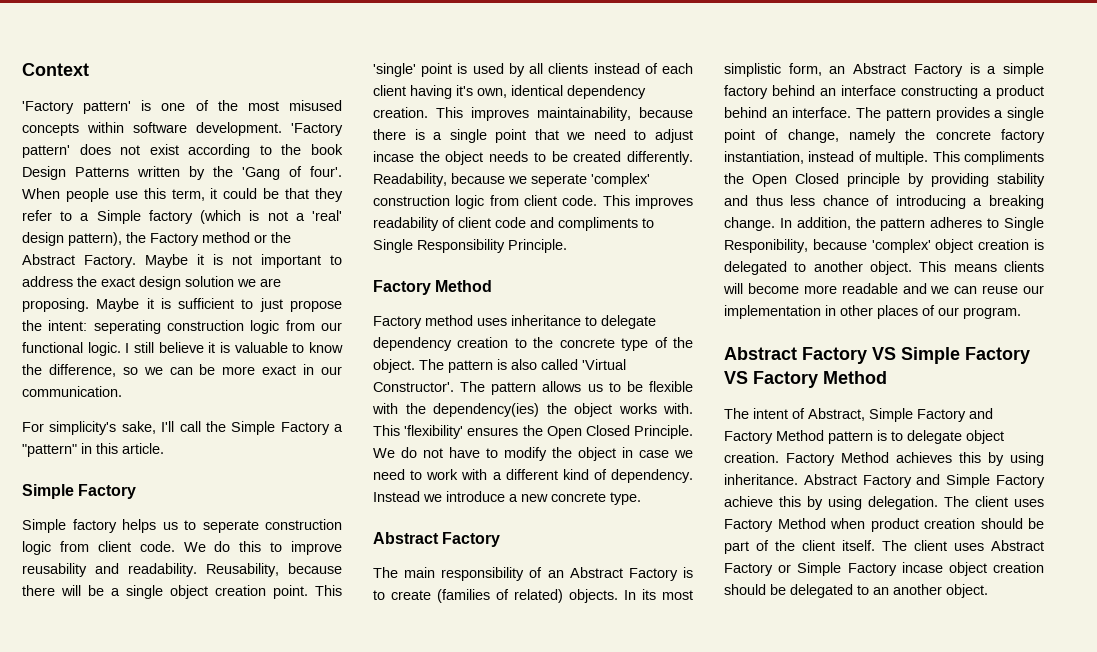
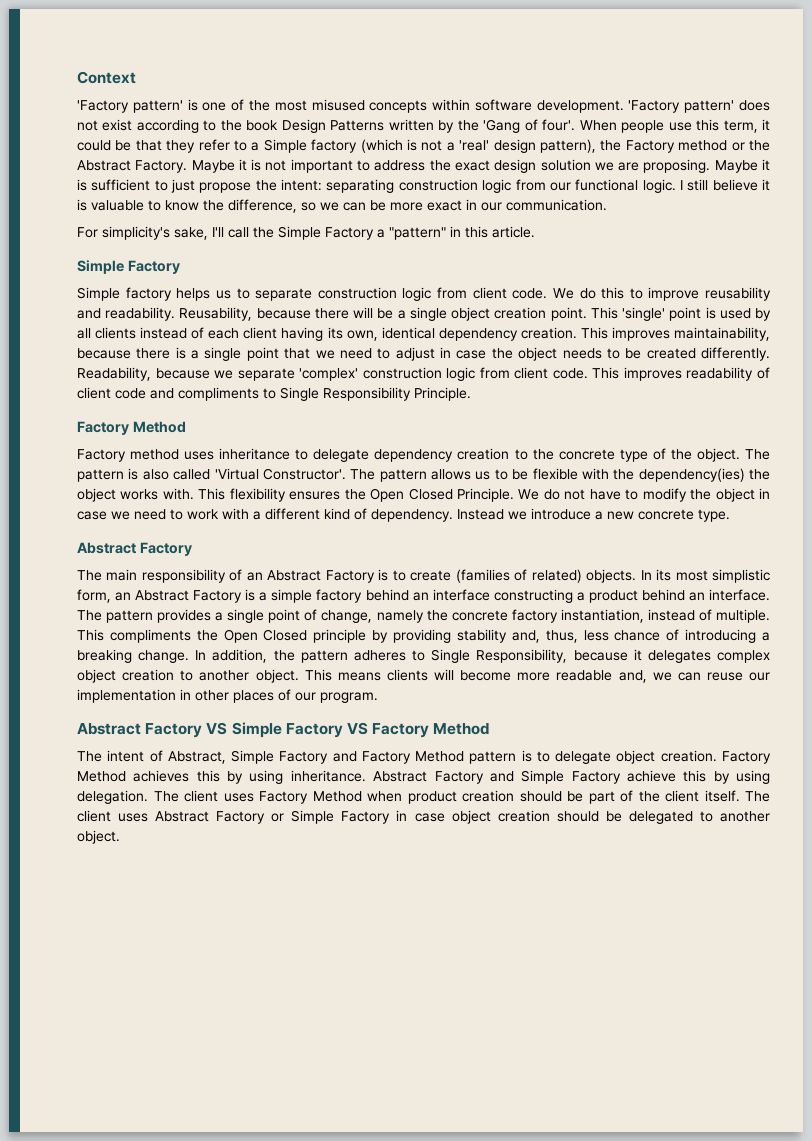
- Maybe it is sufficient to just propose the intent: seperating construction logic from our functional logic.
+ Maybe it is sufficient to just propose the intent: separating construction logic from our functional logic.
- Simple factory helps us to seperate construction logic from client code.
+ Simple factory helps us to separate construction logic from client code.
- This 'single' point is used by all clients instead of each client having it's own, identical dependency creation.
+ This 'single' point is used by all clients instead of each client having its own, identical dependency creation.
- This improves maintainability, because there is a single point that we need to adjust incase the object needs to be created differently.
+ This improves maintainability, because there is a single point that we need to adjust in case the object needs to be created differently.
- Readability, because we seperate 'complex' construction logic from client code.
+ Readability, because we separate 'complex' construction logic from client code.
- This 'flexibility' ensures the Open Closed Principle.
+ This flexibility ensures the Open Closed Principle.
- This compliments the Open Closed principle by providing stability and thus less chance of introducing a breaking change.
+ This compliments the Open Closed principle by providing stability and, thus, less chance of introducing a breaking change.
- In addition, the pattern adheres to Single Responibility, because 'complex' object creation is delegated to another object.
+ In addition, the pattern adheres to Single Responsibility, because it delegates complex object creation to another object.
- This means clients will become more readable and we can reuse our implementation in other places of our program.
+ This means clients will become more readable and, we can reuse our implementation in other places of our program.
- The client uses Abstract Factory or Simple Factory incase object creation should be delegated to an another object.
+ The client uses Abstract Factory or Simple Factory in case object creation should be delegated to another object.

